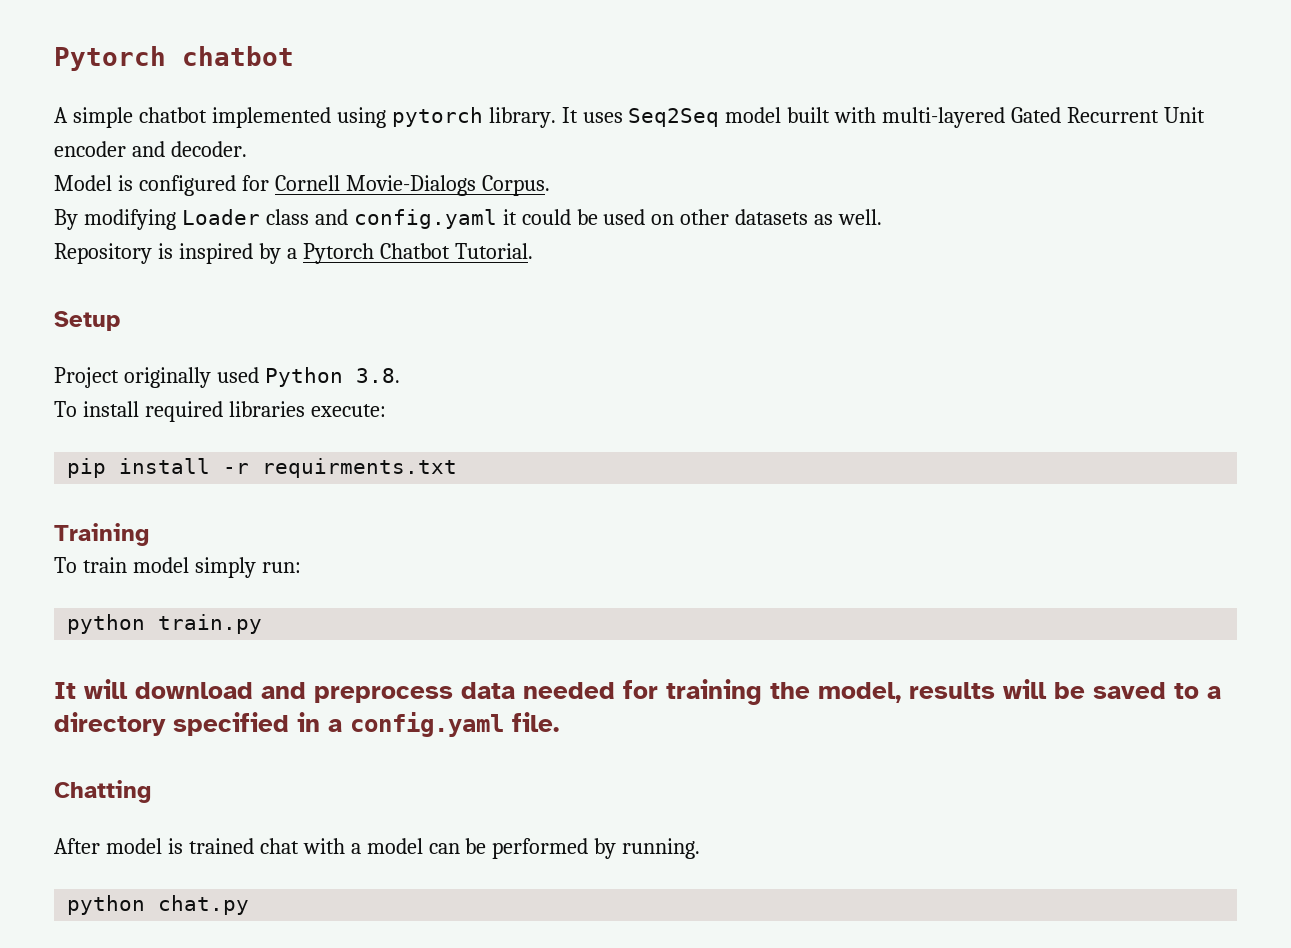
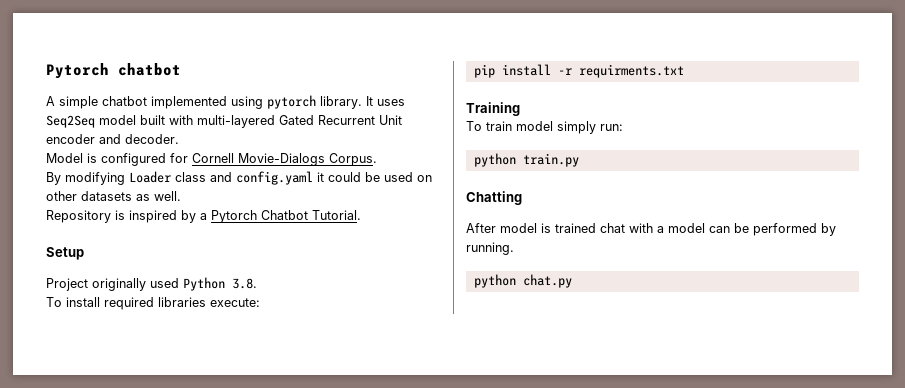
- It will download and preprocess data needed for training the model, results will be saved to a directory specified in a config.yaml file.

